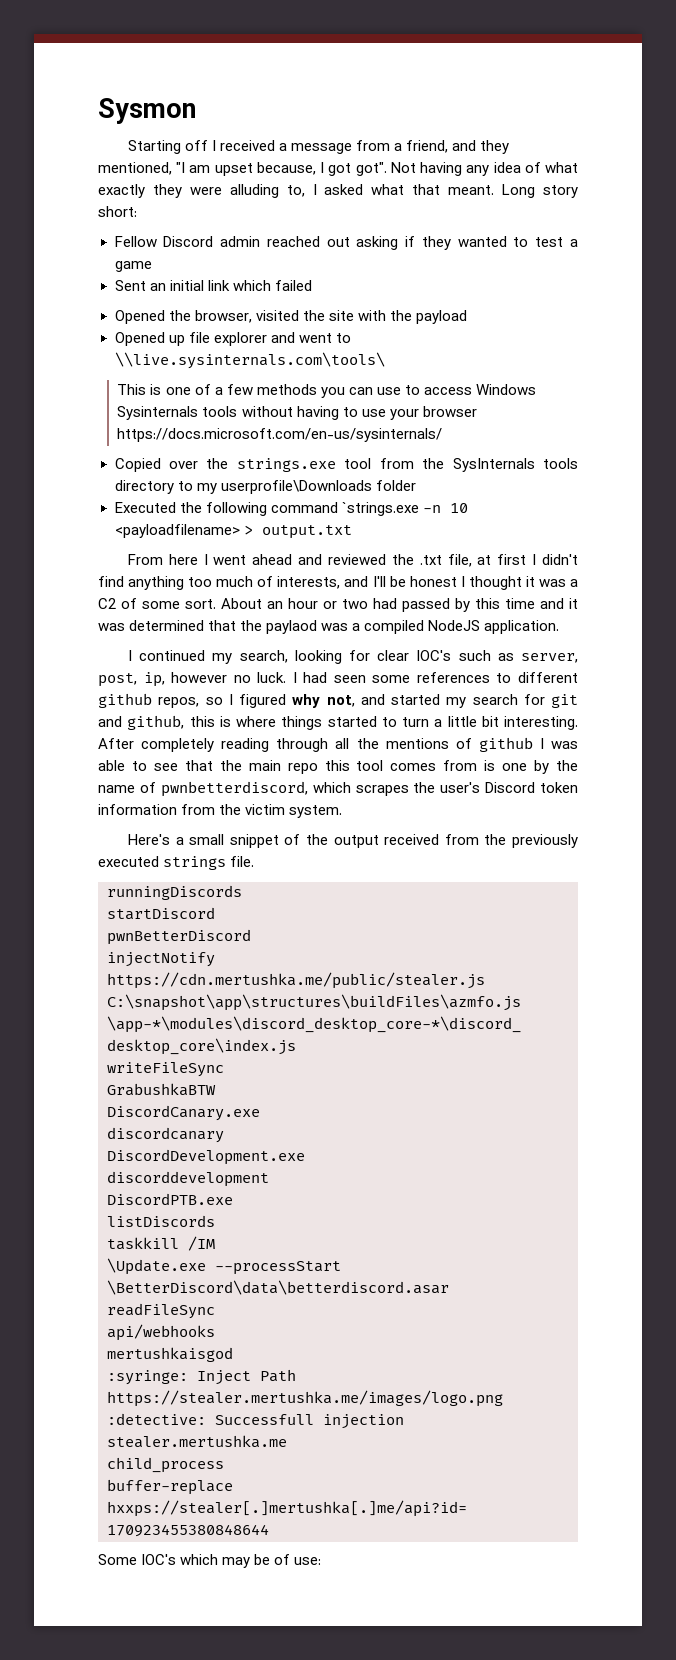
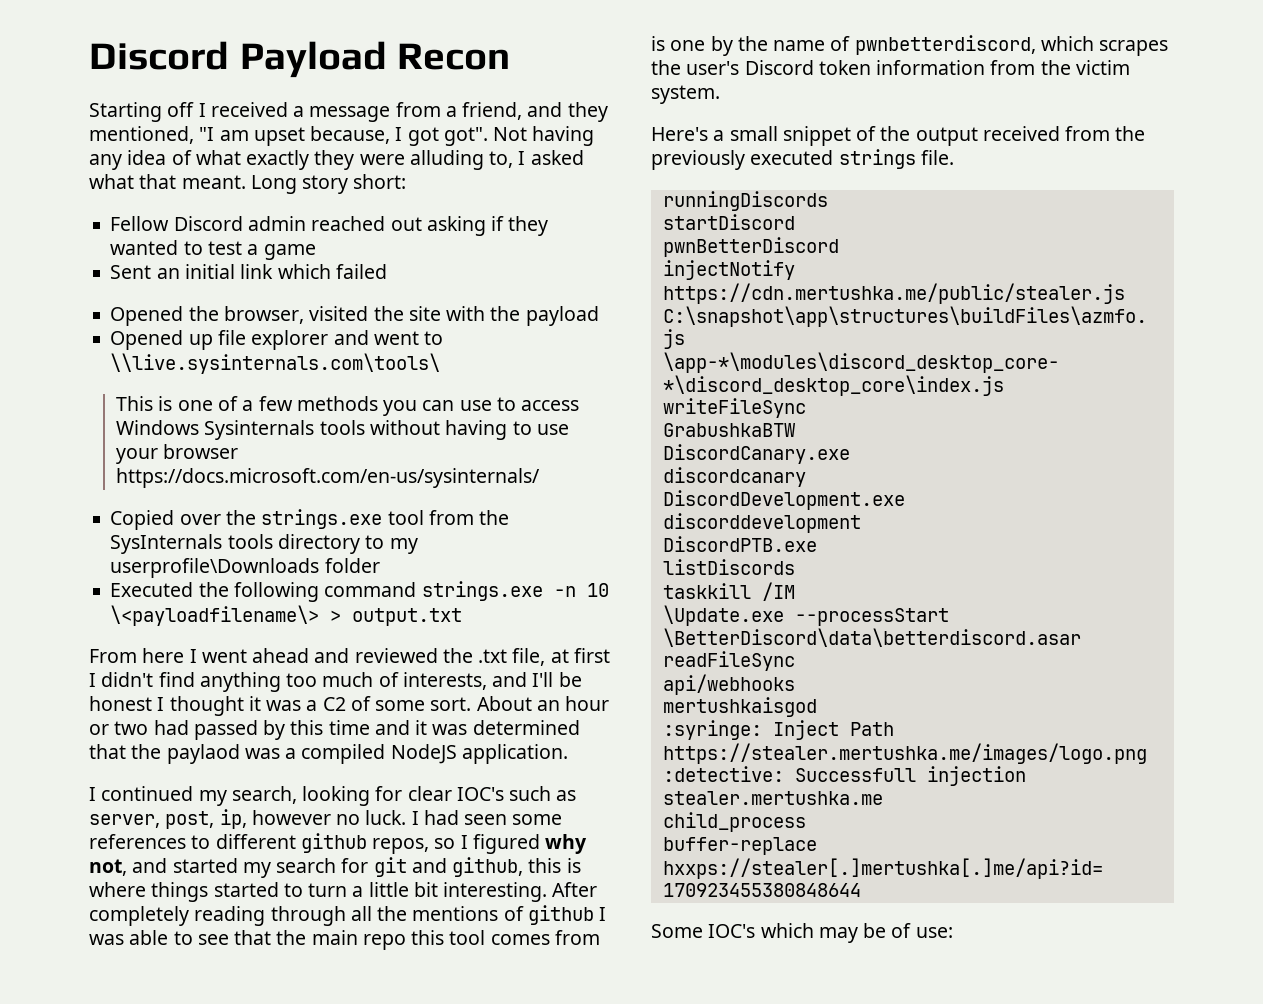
- Sysmon
+ Discord Payload Recon
- Executed the following command `strings.exe -n 10 <payloadfilename> > output.txt
+ Executed the following command strings.exe -n 10 \<payloadfilename\> > output.txt

